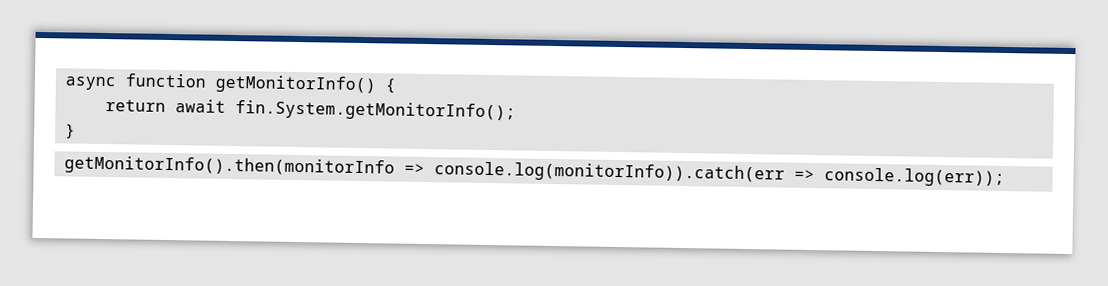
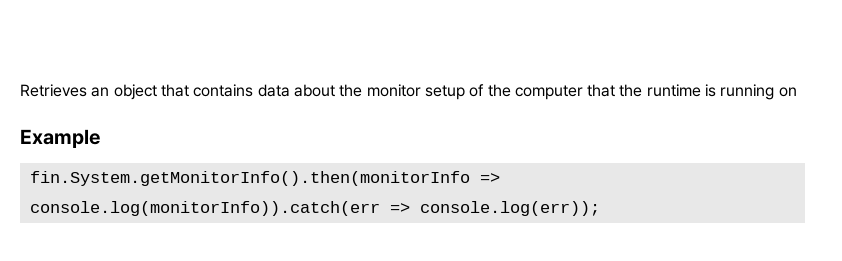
- async function getMonitorInfo() {
- return await fin.System.getMonitorInfo();
- }
- getMonitorInfo().then(monitorInfo => console.log(monitorInfo)).catch(err => console.log(err));
+ Retrieves an object that contains data about the monitor setup of the computer that the runtime is running on
+ Example
+ fin.System.getMonitorInfo().then(monitorInfo => console.log(monitorInfo)).catch(err => console.log(err));

